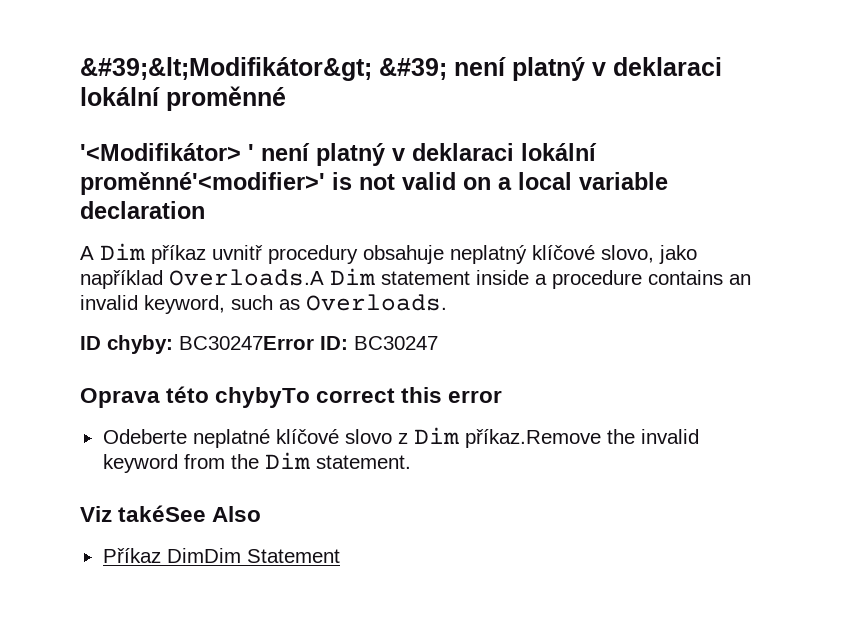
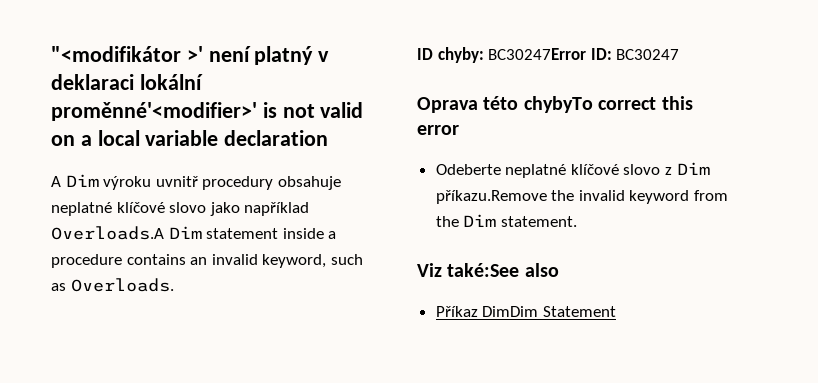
- &#39;&lt;Modifikátor&gt; &#39; není platný v deklaraci lokální proměnné
- '<Modifikátor> ' není platný v deklaraci lokální proměnné'<modifier>' is not valid on a local variable declaration
+ "<modifikátor >' není platný v deklaraci lokální proměnné'<modifier>' is not valid on a local variable declaration
- A Dim příkaz uvnitř procedury obsahuje neplatný klíčové slovo, jako například Overloads.A Dim statement inside a procedure contains an invalid keyword, such as Overloads.
+ A Dim výroku uvnitř procedury obsahuje neplatné klíčové slovo jako například Overloads.A Dim statement inside a procedure contains an invalid keyword, such as Overloads.
- Odeberte neplatné klíčové slovo z Dim příkaz.Remove the invalid keyword from the Dim statement.
+ Odeberte neplatné klíčové slovo z Dim příkazu.Remove the invalid keyword from the Dim statement.
- Viz takéSee Also
+ Viz také:See also

